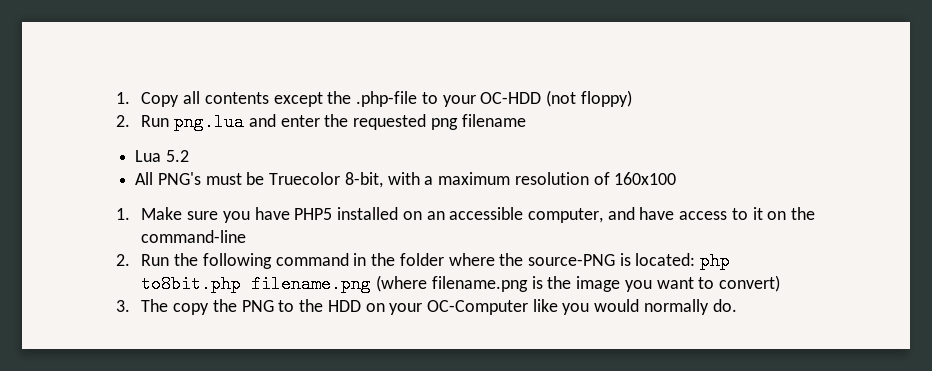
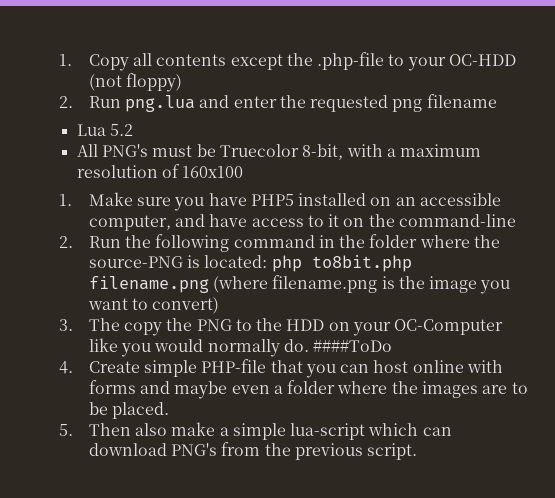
+ ####ToDo
+ 4. Create simple PHP-file that you can host online with forms and maybe even a folder where the images are to be placed.
+ 5. Then also make a simple lua-script which can download PNG's from the previous script.

